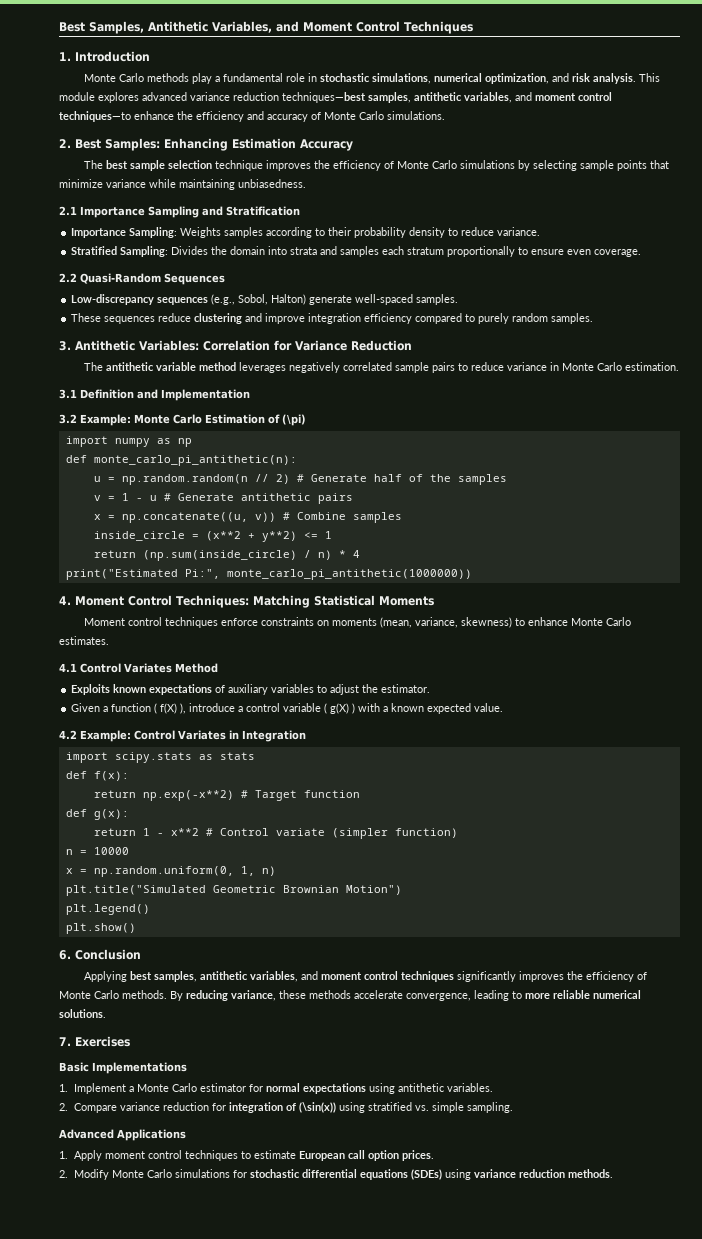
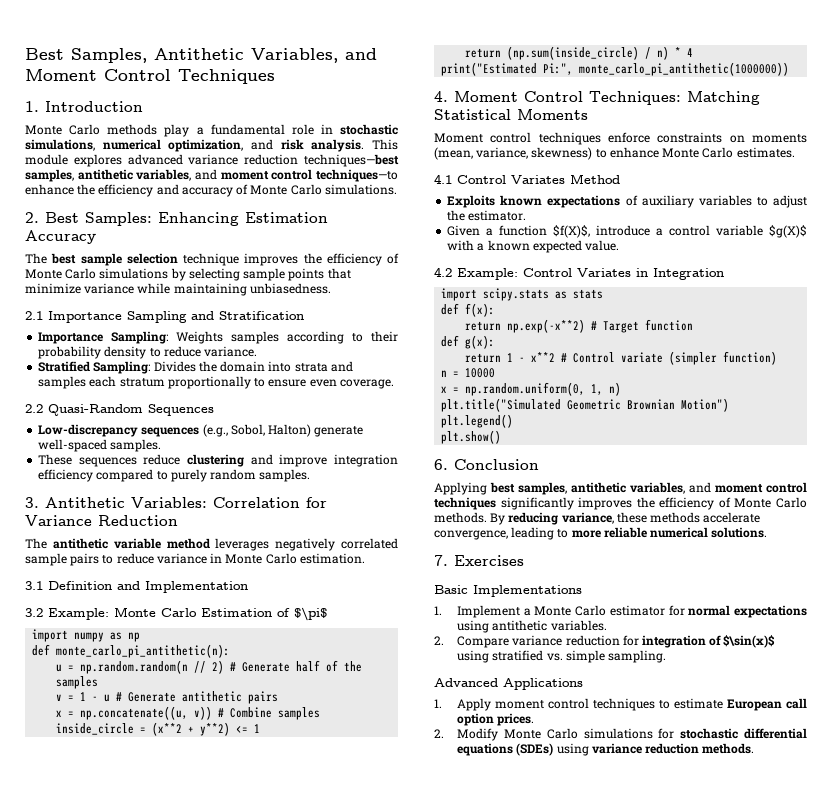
- 3.2 Example: Monte Carlo Estimation of (\pi)
+ 3.2 Example: Monte Carlo Estimation of $\pi$
- Given a function ( f(X) ), introduce a control variable ( g(X) ) with a known expected value.
+ Given a function $f(X)$, introduce a control variable $g(X)$ with a known expected value.
- 2. Compare variance reduction for integration of (\sin(x)) using stratified vs. simple sampling.
+ 2. Compare variance reduction for integration of $\sin(x)$ using stratified vs. simple sampling.

